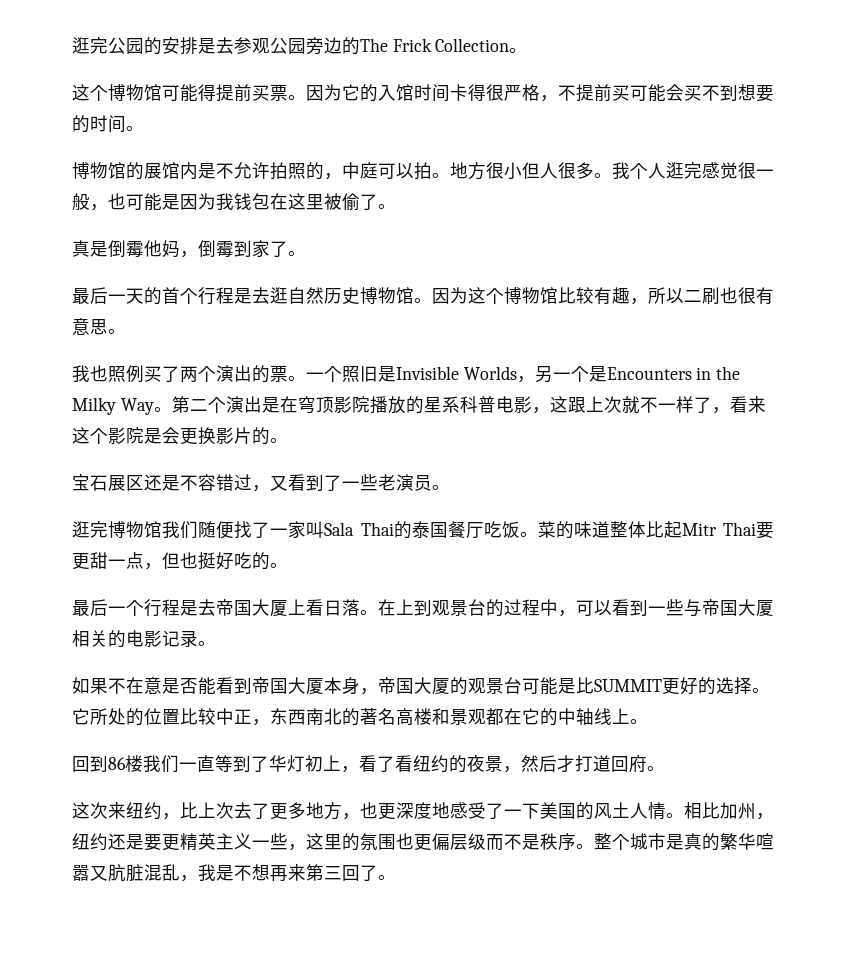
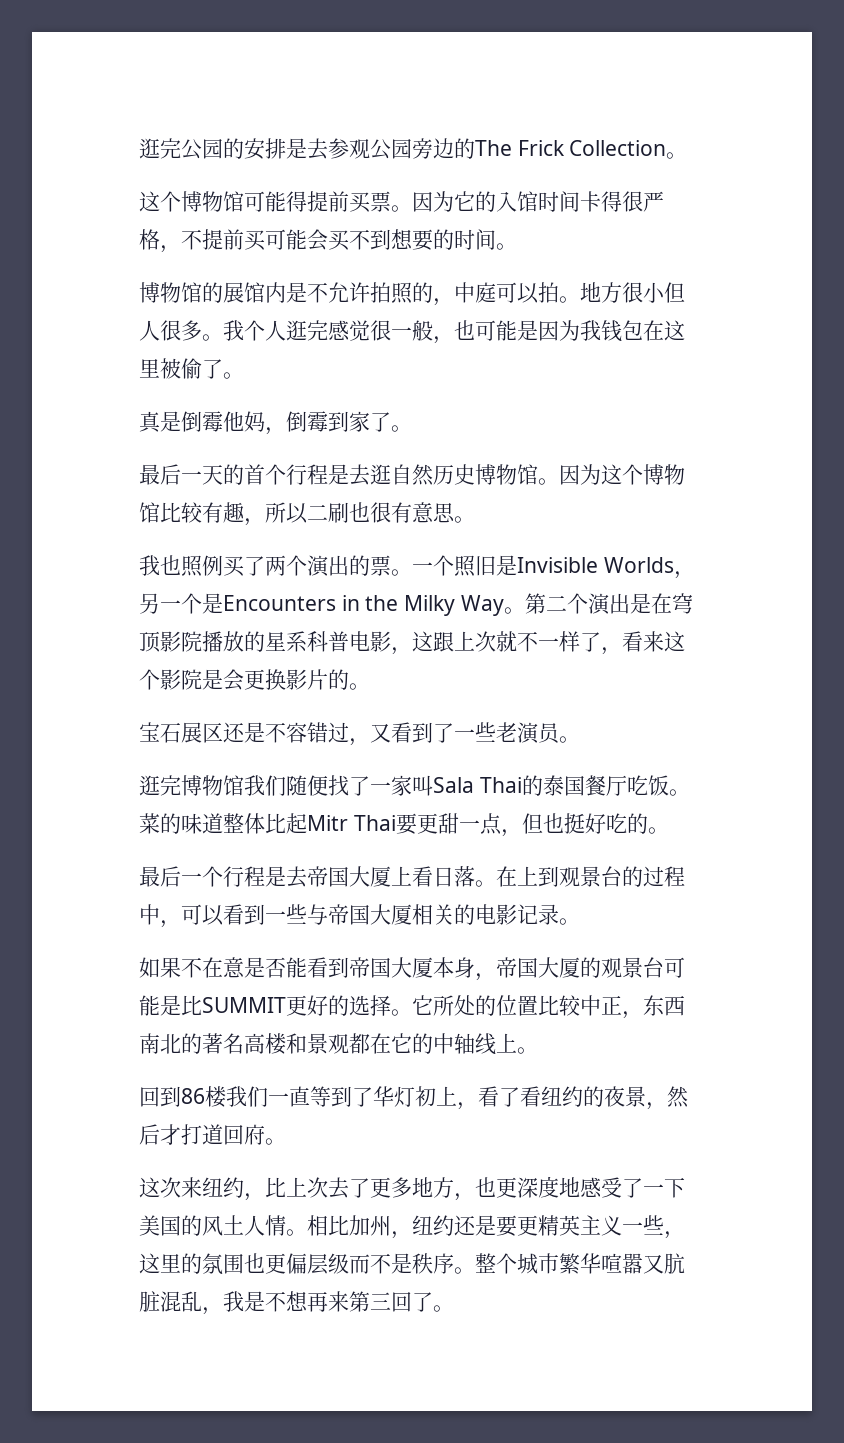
- 整个城市是真的繁华喧嚣又肮脏混乱，我是不想再来第三回了。
+ 整个城市繁华喧嚣又肮脏混乱，我是不想再来第三回了。

